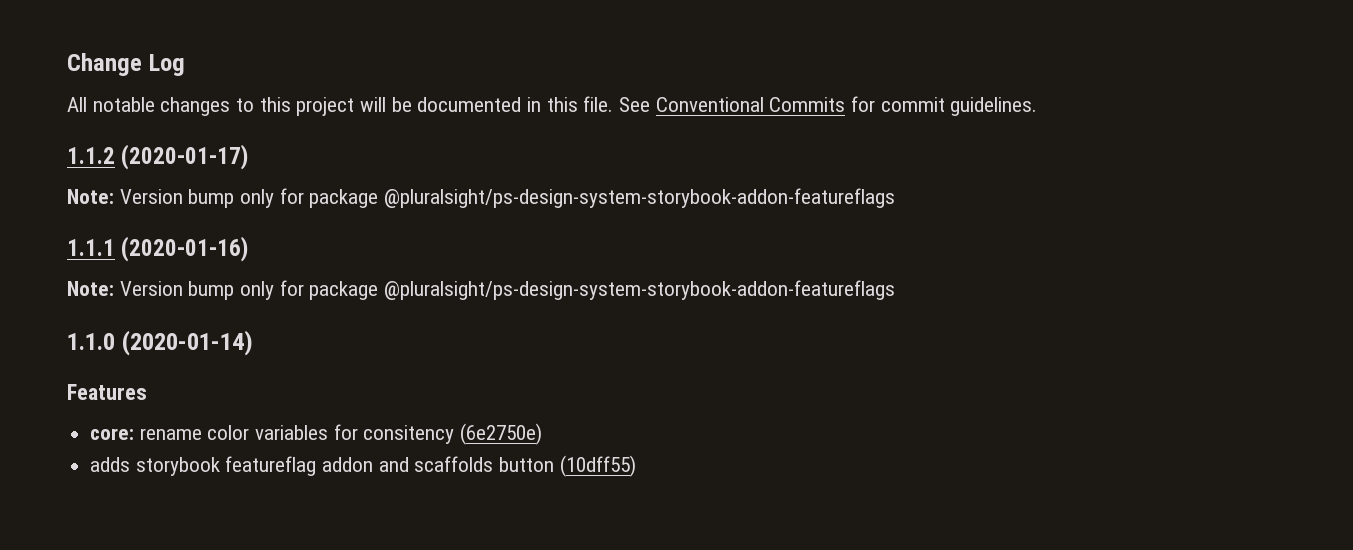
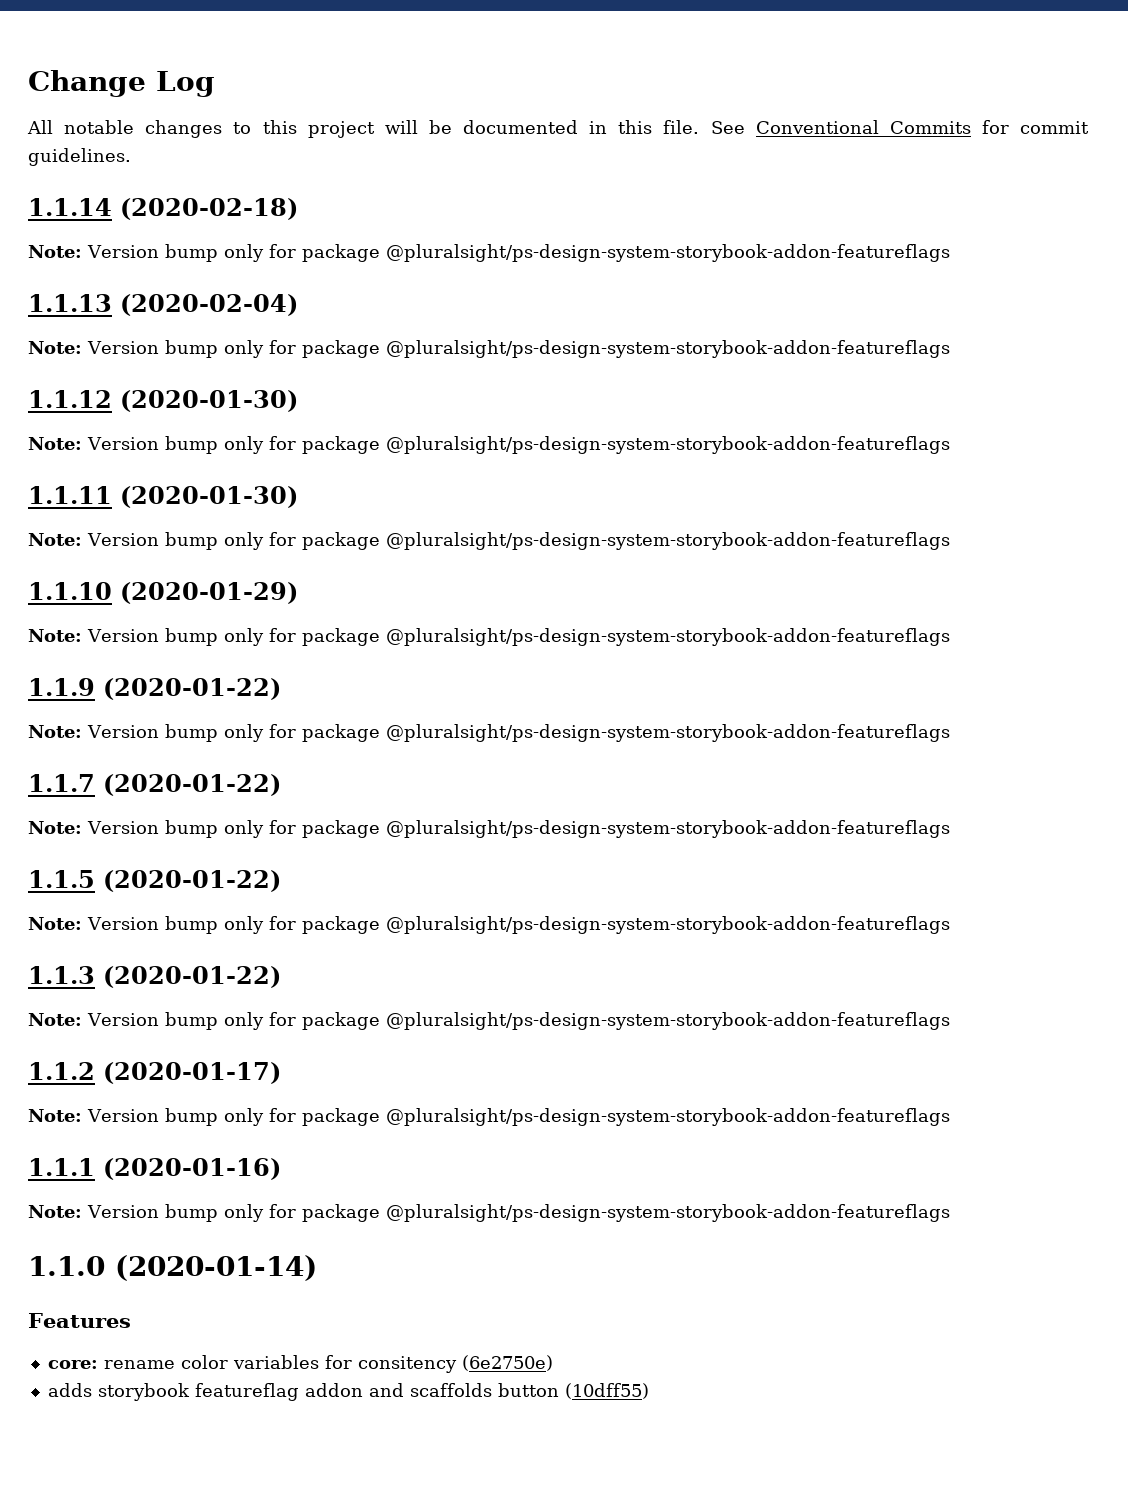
+ 1.1.14 (2020-02-18)
+ Note: Version bump only for package @pluralsight/ps-design-system-storybook-addon-featureflags
+ 1.1.13 (2020-02-04)
+ Note: Version bump only for package @pluralsight/ps-design-system-storybook-addon-featureflags
+ 1.1.12 (2020-01-30)
+ Note: Version bump only for package @pluralsight/ps-design-system-storybook-addon-featureflags
+ 1.1.11 (2020-01-30)
+ Note: Version bump only for package @pluralsight/ps-design-system-storybook-addon-featureflags
+ 1.1.10 (2020-01-29)
+ Note: Version bump only for package @pluralsight/ps-design-system-storybook-addon-featureflags
+ 1.1.9 (2020-01-22)
+ Note: Version bump only for package @pluralsight/ps-design-system-storybook-addon-featureflags
+ 1.1.7 (2020-01-22)
+ Note: Version bump only for package @pluralsight/ps-design-system-storybook-addon-featureflags
+ 1.1.5 (2020-01-22)
+ Note: Version bump only for package @pluralsight/ps-design-system-storybook-addon-featureflags
+ 1.1.3 (2020-01-22)
+ Note: Version bump only for package @pluralsight/ps-design-system-storybook-addon-featureflags

